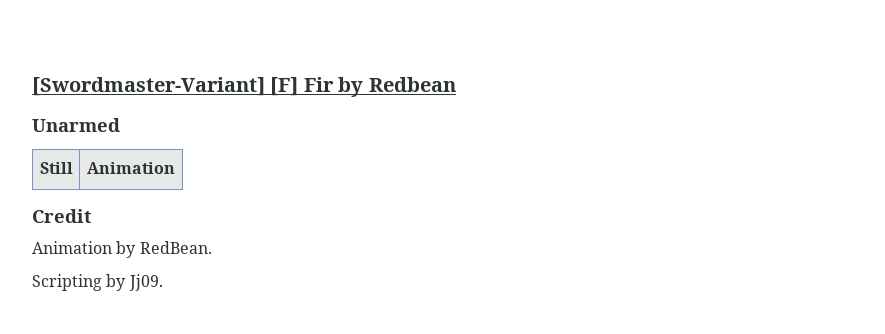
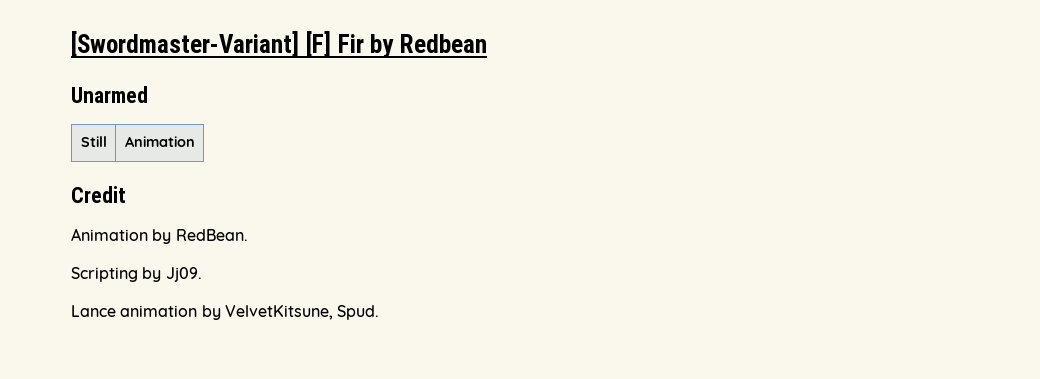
+ Lance animation by VelvetKitsune, Spud.

